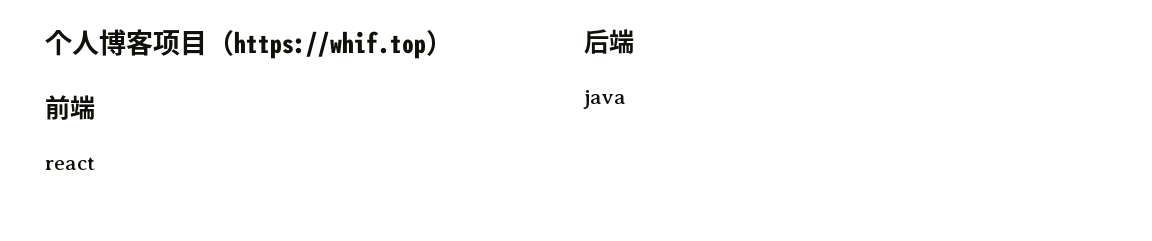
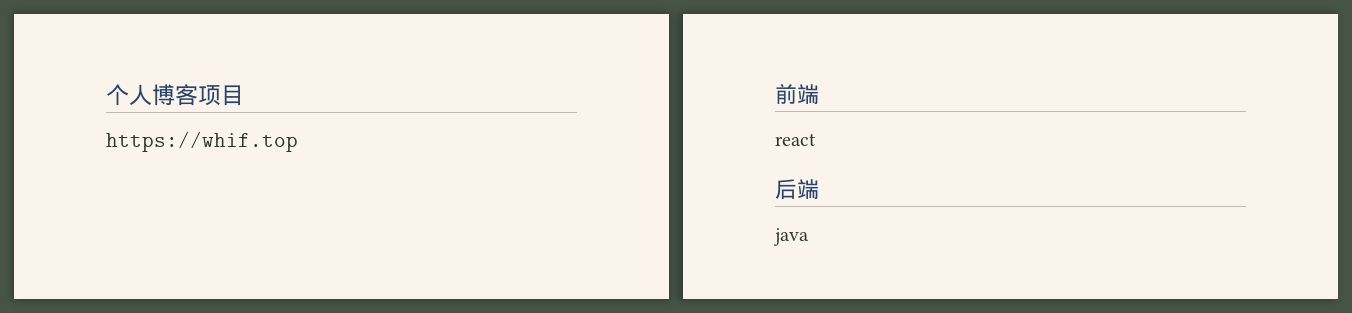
- 个人博客项目（https://whif.top）
+ 个人博客项目
+ https://whif.top

